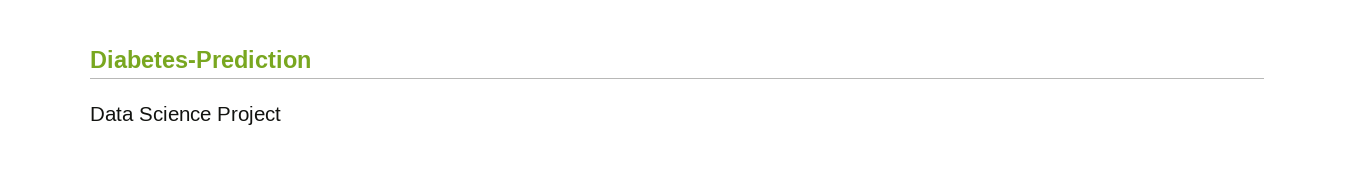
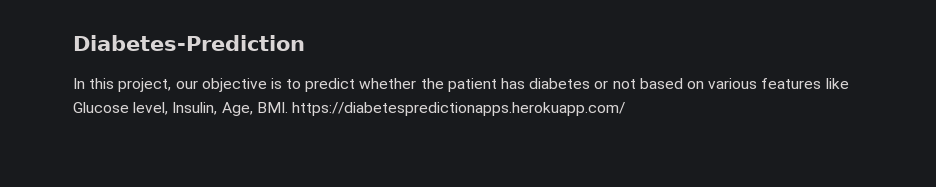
- Data Science Project
+ In this project, our objective is to predict whether the patient has diabetes or not based on various features like Glucose level, Insulin, Age, BMI. https://diabetespredictionapps.herokuapp.com/

